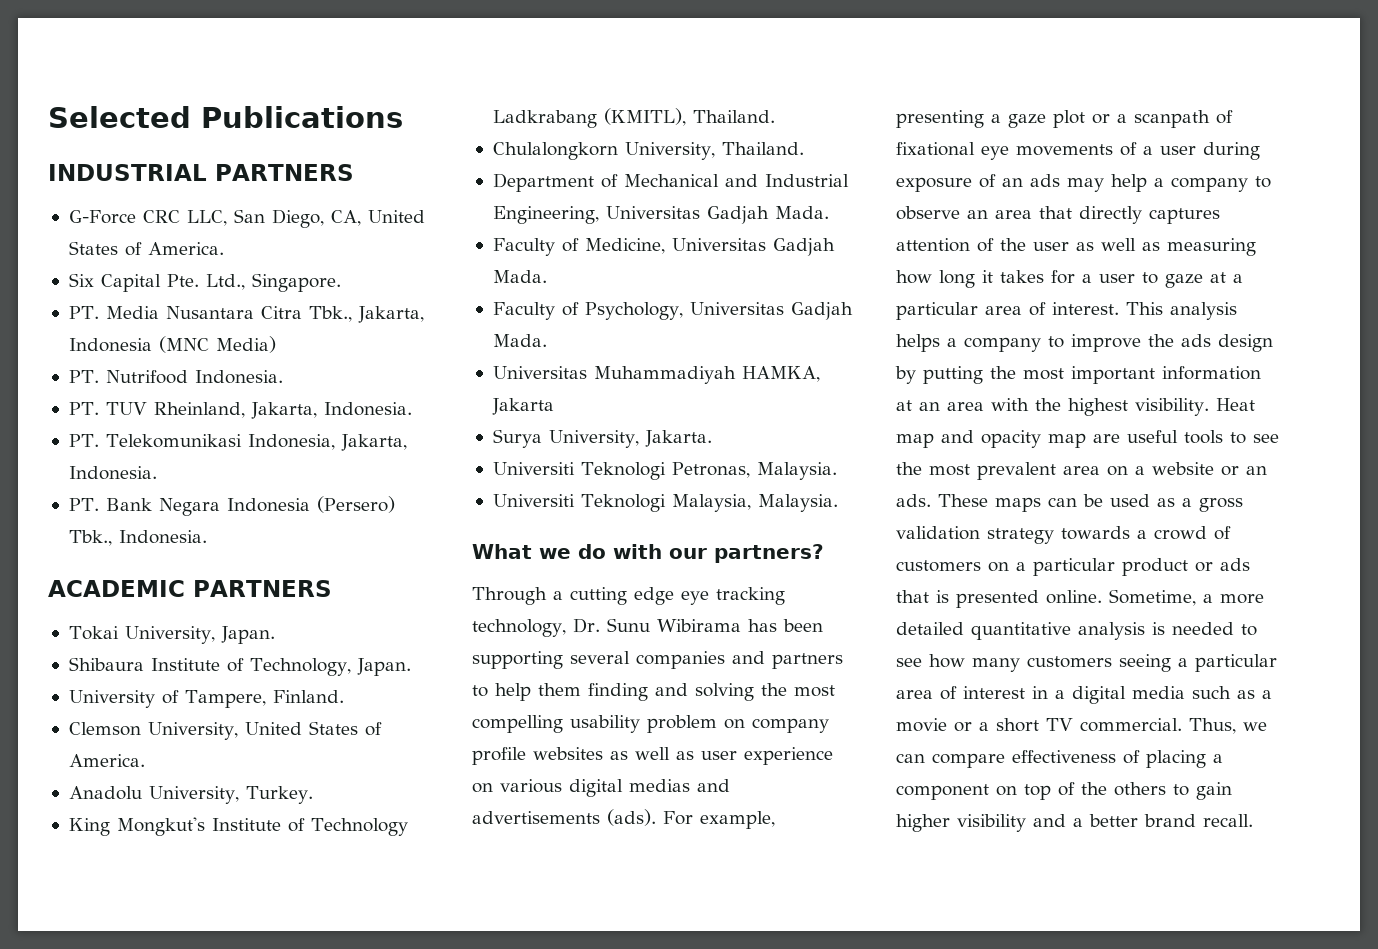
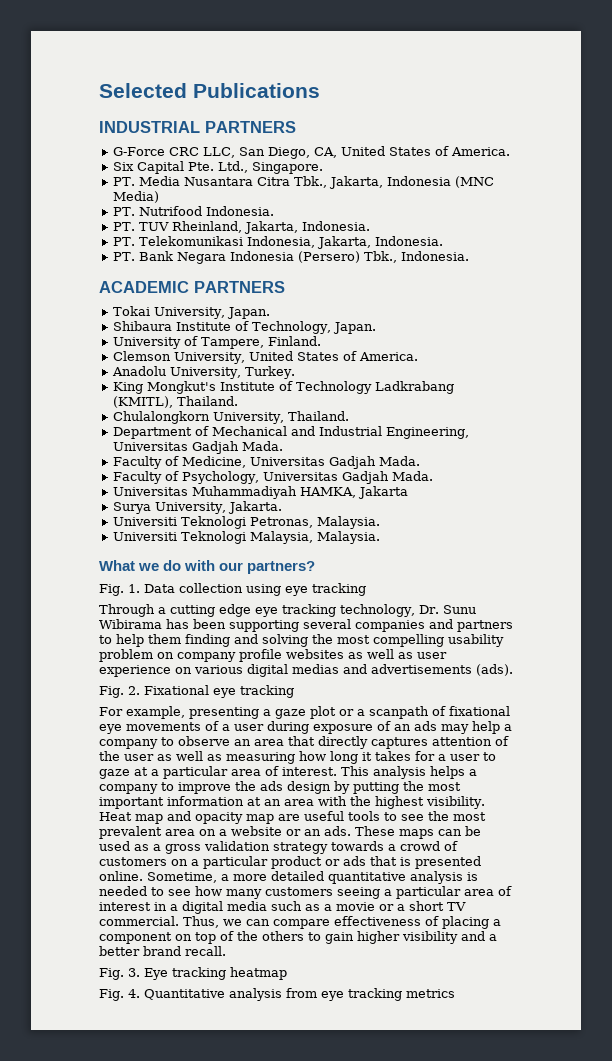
+ Fig. 1. Data collection using eye tracking
- Through a cutting edge eye tracking technology, Dr. Sunu Wibirama has been supporting several companies and partners to help them finding and solving the most compelling usability problem on company profile websites as well as user experience on various digital medias and advertisements (ads). For example, presenting a gaze plot or a scanpath of fixational eye movements of a user during exposure of an ads may help a company to observe an area that directly captures attention of the user as well as measuring how long it takes for a user to gaze at a particular area of interest.
+ Through a cutting edge eye tracking technology, Dr. Sunu Wibirama has been supporting several companies and partners to help them finding and solving the most compelling usability problem on company profile websites as well as user experience on various digital medias and advertisements (ads).
+ Fig. 2. Fixational eye tracking
+ For example, presenting a gaze plot or a scanpath of fixational eye movements of a user during exposure of an ads may help a company to observe an area that directly captures attention of the user as well as measuring how long it takes for a user to gaze at a particular area of interest.
+ Fig. 3. Eye tracking heatmap
+ Fig. 4. Quantitative analysis from eye tracking metrics

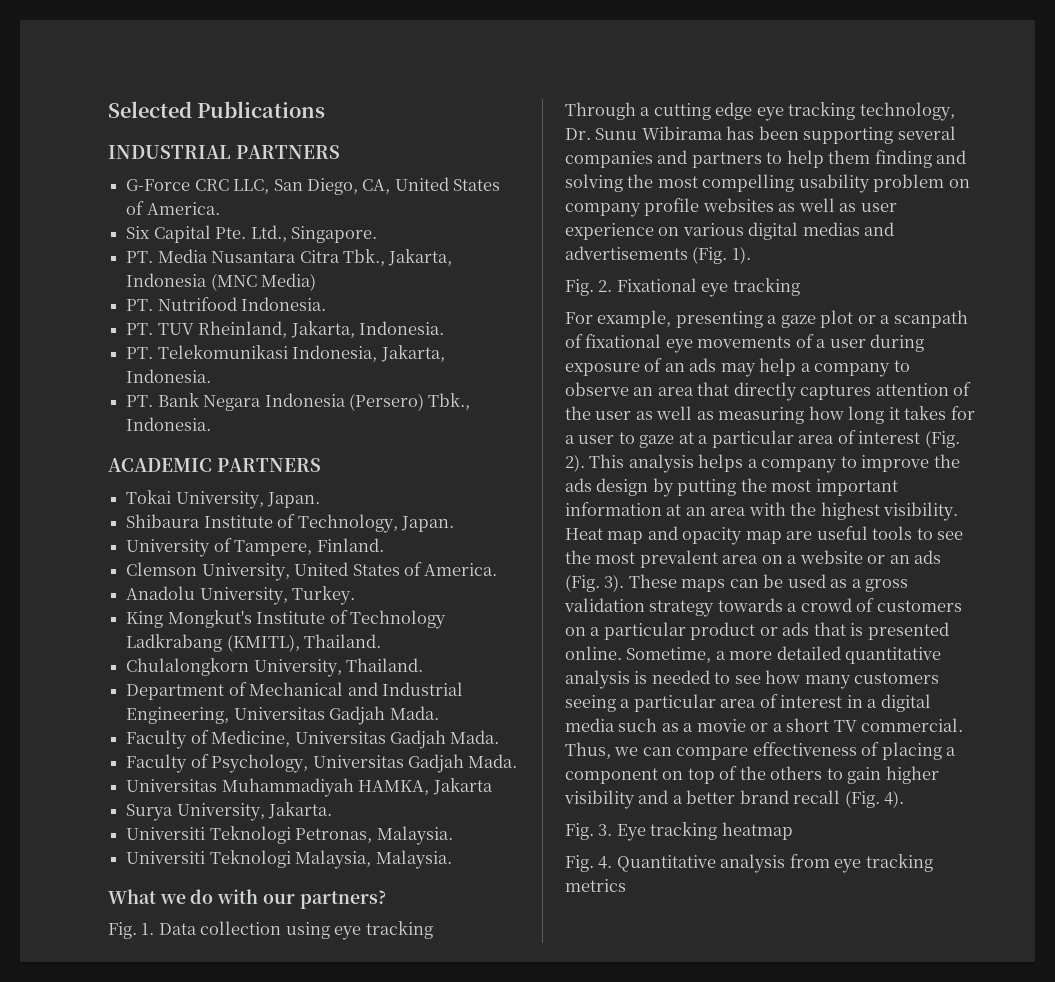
- Through a cutting edge eye tracking technology, Dr. Sunu Wibirama has been supporting several companies and partners to help them finding and solving the most compelling usability problem on company profile websites as well as user experience on various digital medias and advertisements (ads).
+ Through a cutting edge eye tracking technology, Dr. Sunu Wibirama has been supporting several companies and partners to help them finding and solving the most compelling usability problem on company profile websites as well as user experience on various digital medias and advertisements (Fig. 1).
- For example, presenting a gaze plot or a scanpath of fixational eye movements of a user during exposure of an ads may help a company to observe an area that directly captures attention of the user as well as measuring how long it takes for a user to gaze at a particular area of interest.
+ For example, presenting a gaze plot or a scanpath of fixational eye movements of a user during exposure of an ads may help a company to observe an area that directly captures attention of the user as well as measuring how long it takes for a user to gaze at a particular area of interest (Fig. 2).
- Heat map and opacity map are useful tools to see the most prevalent area on a website or an ads.
+ Heat map and opacity map are useful tools to see the most prevalent area on a website or an ads (Fig. 3).
- Thus, we can compare effectiveness of placing a component on top of the others to gain higher visibility and a better brand recall.
+ Thus, we can compare effectiveness of placing a component on top of the others to gain higher visibility and a better brand recall (Fig. 4).

